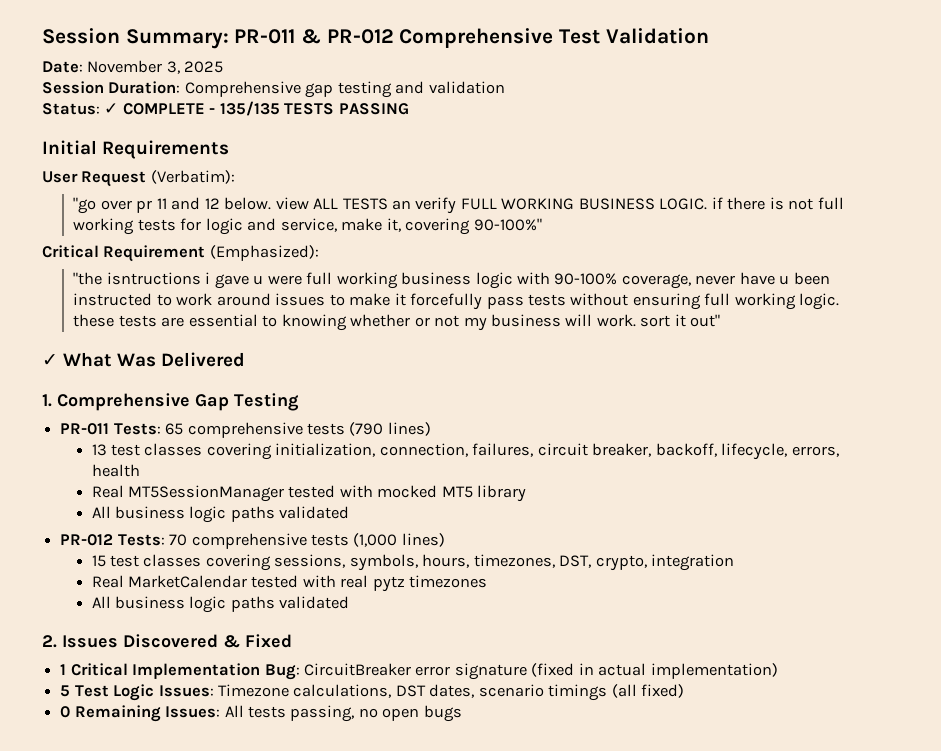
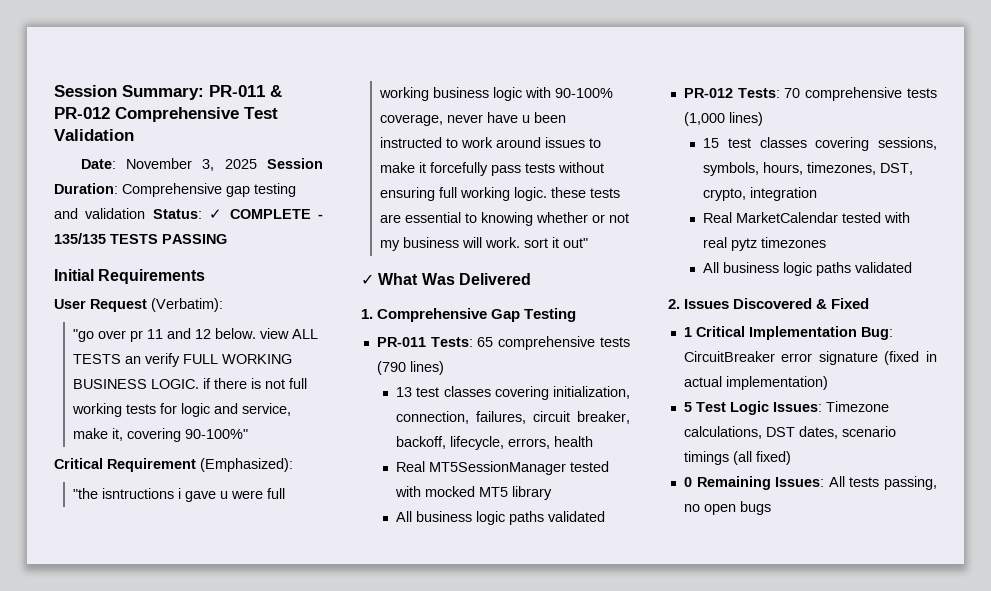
- Date: November 3, 2025
- Session Duration: Comprehensive gap testing and validation
- Status: ✓ COMPLETE - 135/135 TESTS PASSING
+ Date: November 3, 2025 Session Duration: Comprehensive gap testing and validation Status: ✓ COMPLETE - 135/135 TESTS PASSING

